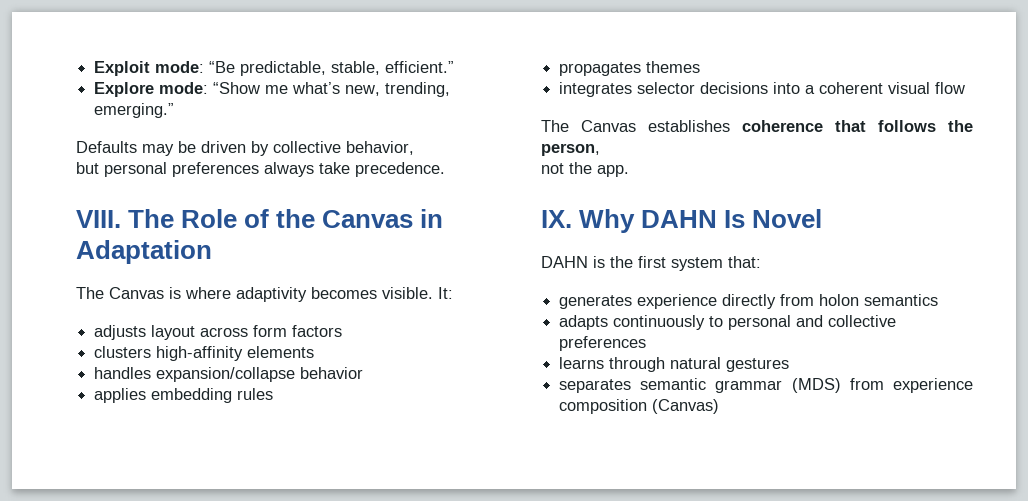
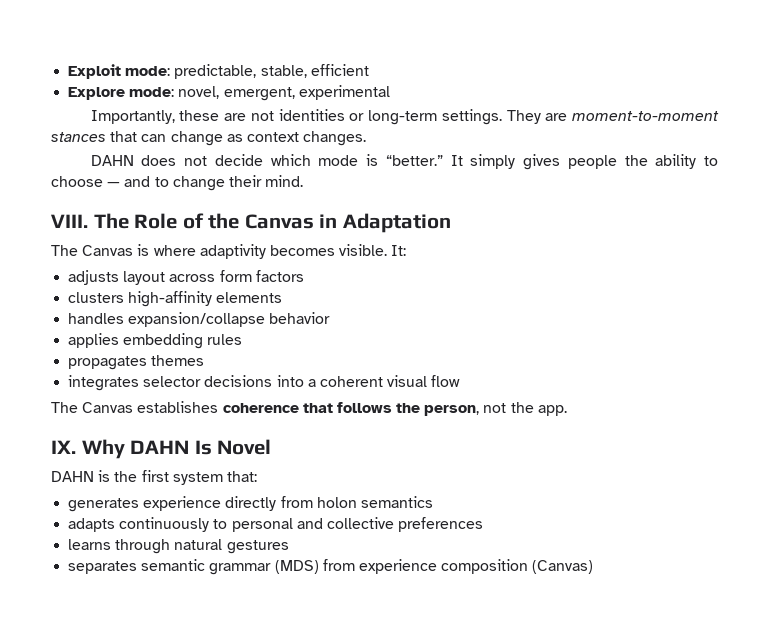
- Exploit mode: “Be predictable, stable, efficient.”
+ Exploit mode: predictable, stable, efficient
- Explore mode: “Show me what’s new, trending, emerging.”
- Defaults may be driven by collective behavior,
- but personal preferences always take precedence.
+ Explore mode: novel, emergent, experimental
+ Importantly, these are not identities or long-term settings. They are moment-to-moment stances that can change as context changes.
+ DAHN does not decide which mode is “better.” It simply gives people the ability to choose — and to change their mind.
- The Canvas establishes coherence that follows the person,
- not the app.
+ The Canvas establishes coherence that follows the person, not the app.

